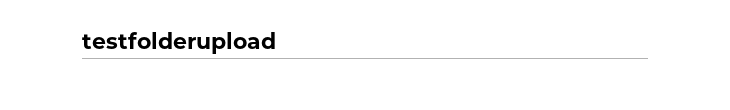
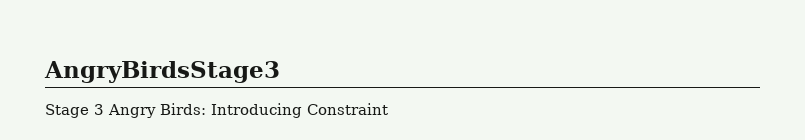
- testfolderupload
+ AngryBirdsStage3
+ Stage 3 Angry Birds: Introducing Constraint

